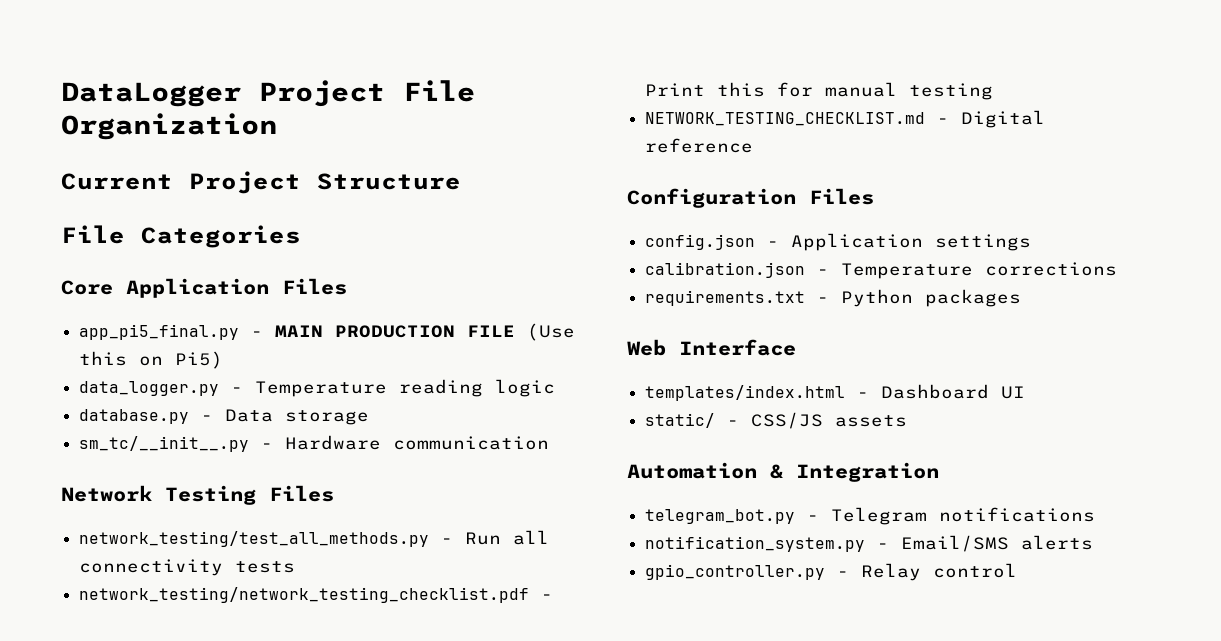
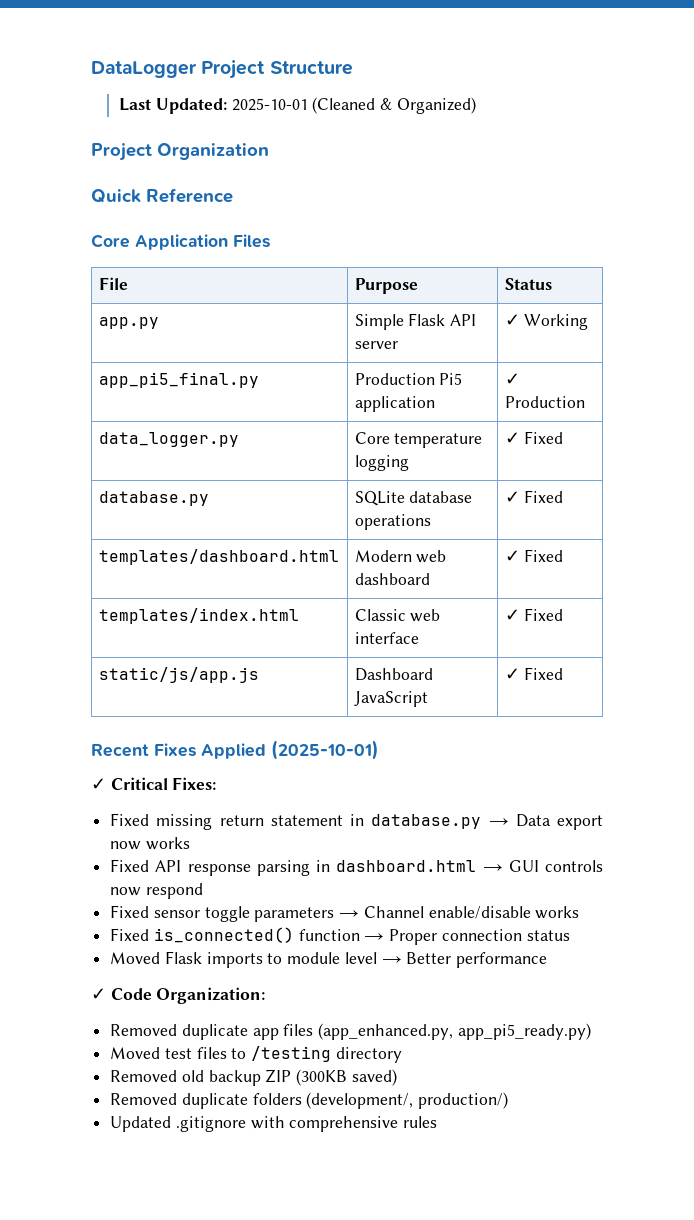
- DataLogger Project File Organization
- Current Project Structure
- File Categories
+ DataLogger Project Structure
+ Last Updated: 2025-10-01 (Cleaned & Organized)
+ Project Organization
+ Quick Reference
  Core Application Files
- app_pi5_final.py - MAIN PRODUCTION FILE (Use this on Pi5)
- data_logger.py - Temperature reading logic
- database.py - Data storage
- sm_tc/__init__.py - Hardware communication
- Network Testing Files
- network_testing/test_all_methods.py - Run all connectivity tests
- network_testing/network_testing_checklist.pdf - Print this for manual testing
- NETWORK_TESTING_CHECKLIST.md - Digital reference
- Configuration Files
- config.json - Application settings
- calibration.json - Temperature corrections
- requirements.txt - Python packages
- Web Interface
- templates/index.html - Dashboard UI
- static/ - CSS/JS assets
- Automation & Integration
- telegram_bot.py - Telegram notifications
- notification_system.py - Email/SMS alerts
- gpio_controller.py - Relay control
+ File | Purpose | Status
+ app.py | Simple Flask API server | ✓ Working
+ app_pi5_final.py | Production Pi5 application | ✓ Production
+ data_logger.py | Core temperature logging | ✓ Fixed
+ database.py | SQLite database operations | ✓ Fixed
+ templates/dashboard.html | Modern web dashboard | ✓ Fixed
+ templates/index.html | Classic web interface | ✓ Fixed
+ static/js/app.js | Dashboard JavaScript | ✓ Fixed
+ Recent Fixes Applied (2025-10-01)
+ ✓ Critical Fixes:
+ Fixed missing return statement in database.py → Data export now works
+ Fixed API response parsing in dashboard.html → GUI controls now respond
+ Fixed sensor toggle parameters → Channel enable/disable works
+ Fixed is_connected() function → Proper connection status
+ Moved Flask imports to module level → Better performance
+ ✓ Code Organization:
+ Removed duplicate app files (app_enhanced.py, app_pi5_ready.py)
+ Moved test files to /testing directory
+ Removed old backup ZIP (300KB saved)
+ Removed duplicate folders (development/, production/)
+ Updated .gitignore with comprehensive rules

